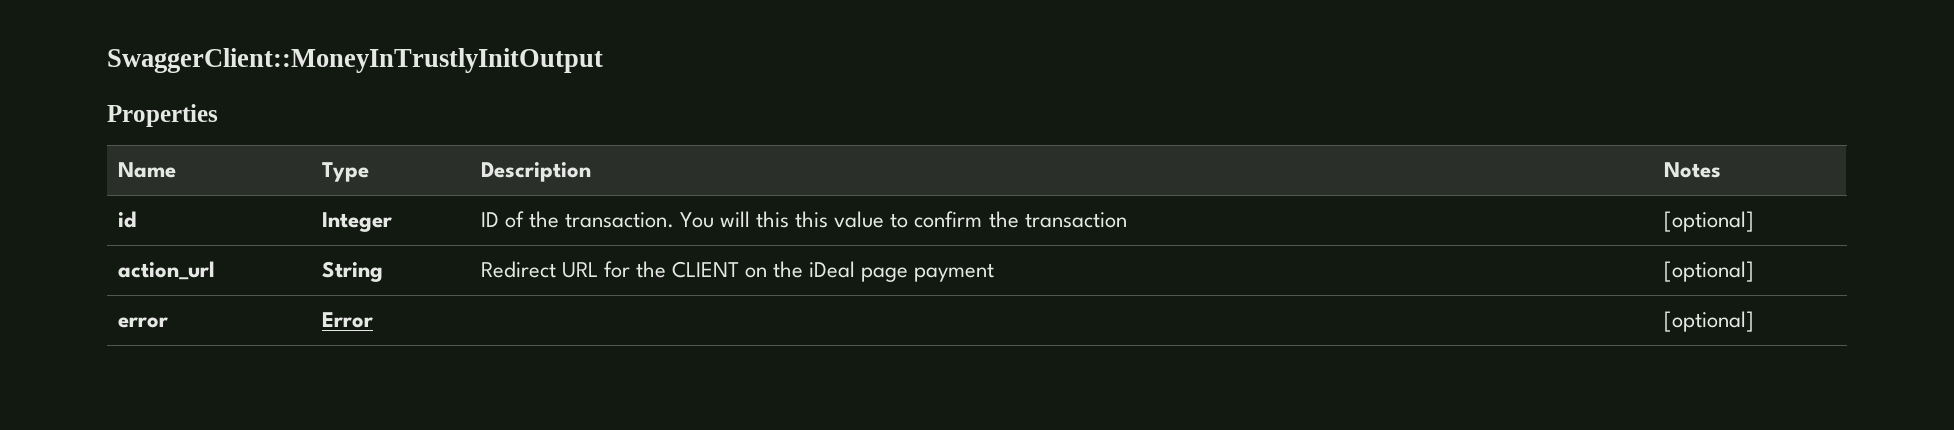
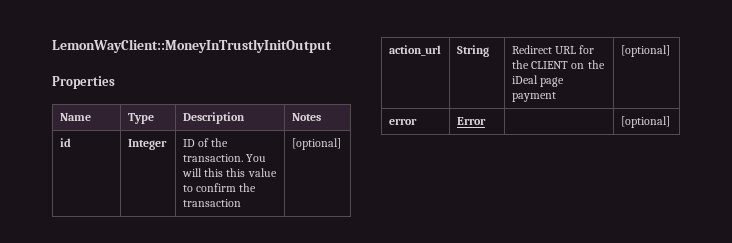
- SwaggerClient::MoneyInTrustlyInitOutput
+ LemonWayClient::MoneyInTrustlyInitOutput

